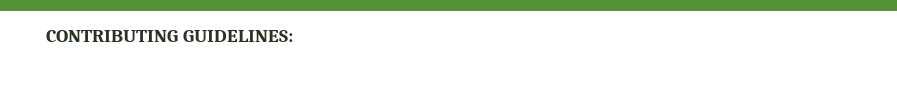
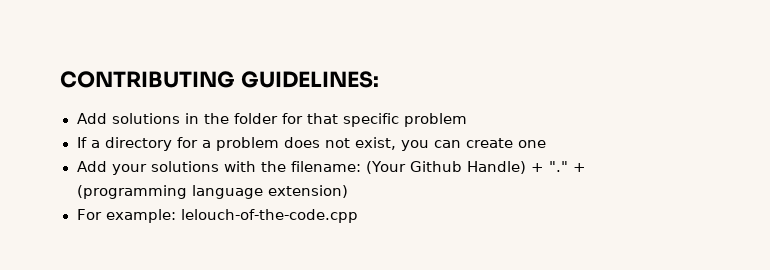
+ Add solutions in the folder for that specific problem
+ If a directory for a problem does not exist, you can create one
+ Add your solutions with the filename: (Your Github Handle) + "." + (programming language extension)
+ For example: lelouch-of-the-code.cpp

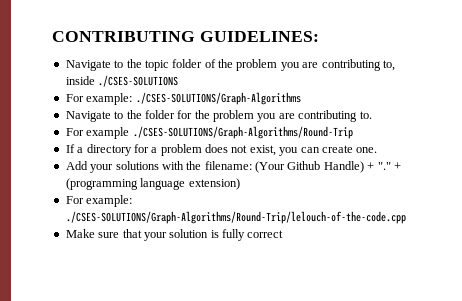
- Add solutions in the folder for that specific problem
+ Navigate to the topic folder of the problem you are contributing to, inside ./CSES-SOLUTIONS
+ For example: ./CSES-SOLUTIONS/Graph-Algorithms
+ Navigate to the folder for the problem you are contributing to.
+ For example ./CSES-SOLUTIONS/Graph-Algorithms/Round-Trip
- If a directory for a problem does not exist, you can create one
+ If a directory for a problem does not exist, you can create one.
- For example: lelouch-of-the-code.cpp
+ For example: ./CSES-SOLUTIONS/Graph-Algorithms/Round-Trip/lelouch-of-the-code.cpp
+ Make sure that your solution is fully correct

